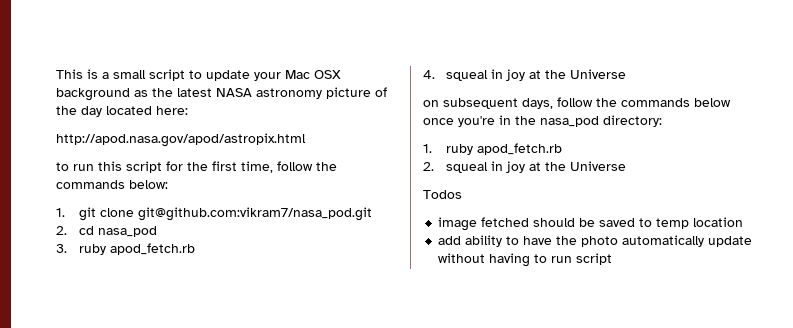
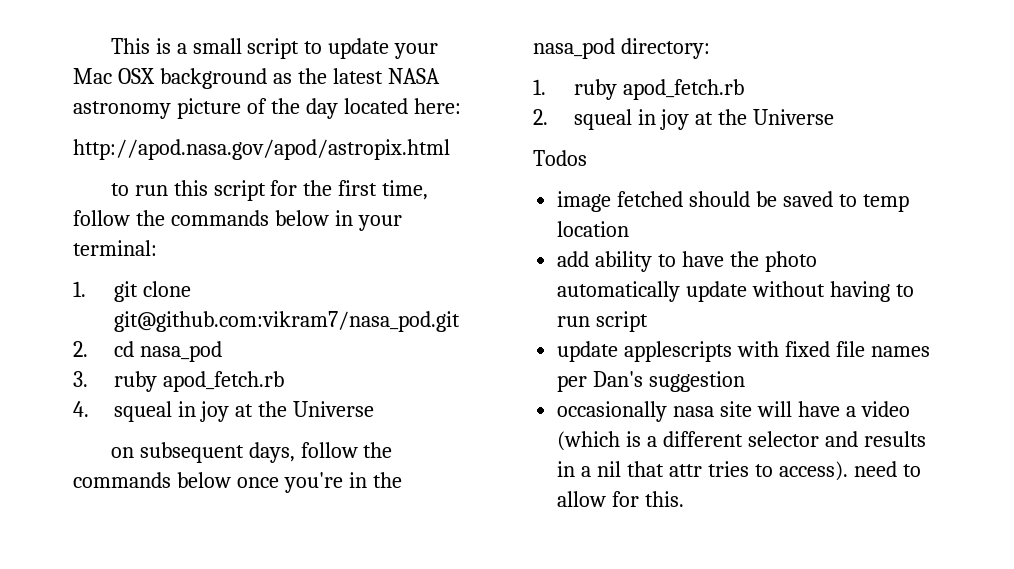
- to run this script for the first time, follow the commands below:
+ to run this script for the first time, follow the commands below in your terminal:
+ update applescripts with fixed file names per Dan's suggestion
+ occasionally nasa site will have a video (which is a different selector and results in a nil that attr tries to access). need to allow for this.

